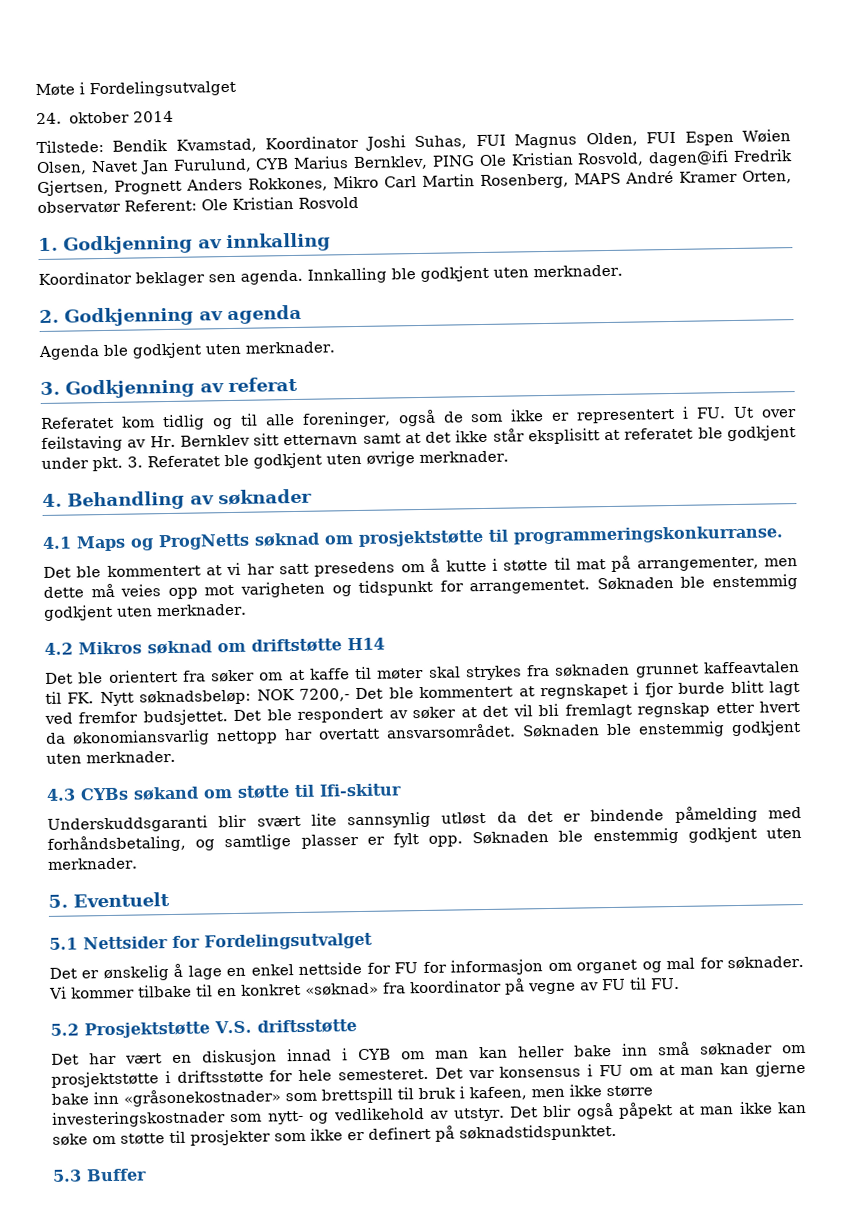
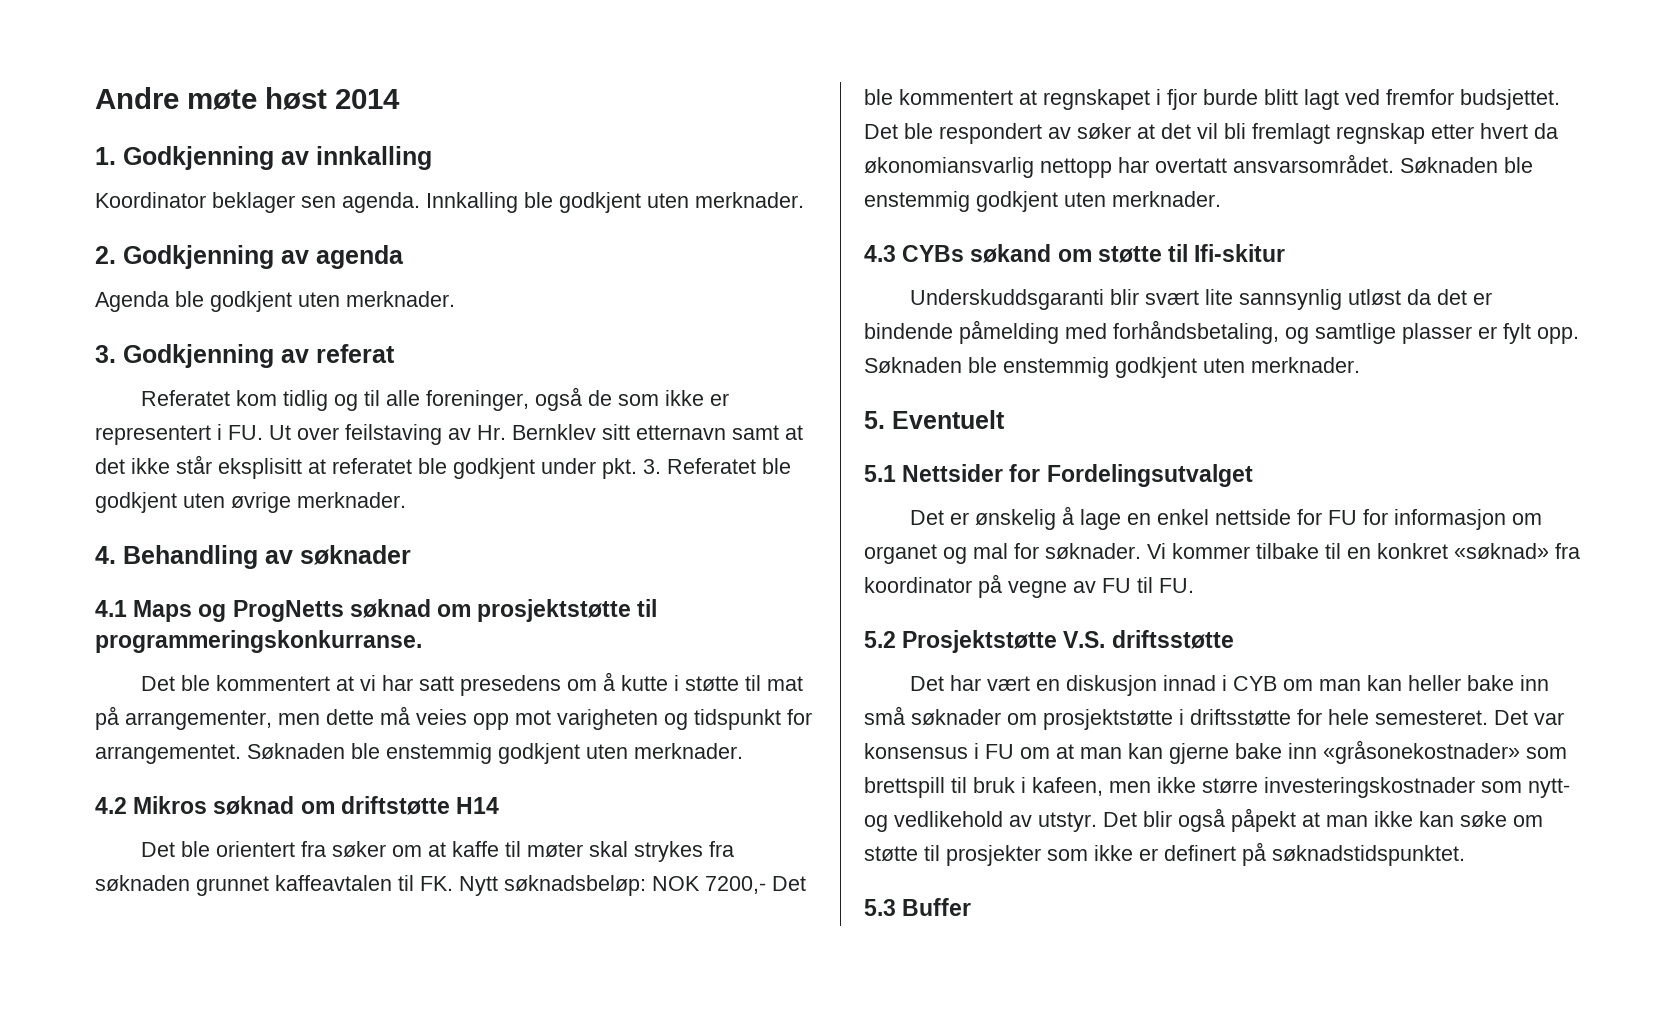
- Møte i Fordelingsutvalget
- 24. oktober 2014
- Tilstede: Bendik Kvamstad, Koordinator Joshi Suhas, FUI Magnus Olden, FUI Espen Wøien Olsen, Navet Jan Furulund, CYB Marius Bernklev, PING Ole Kristian Rosvold, dagen@ifi Fredrik Gjertsen, Prognett Anders Rokkones, Mikro Carl Martin Rosenberg, MAPS André Kramer Orten, observatør Referent: Ole Kristian Rosvold
+ Andre møte høst 2014

